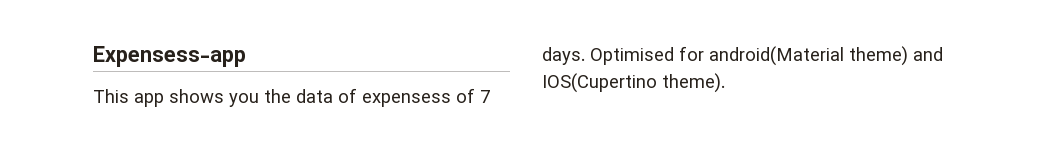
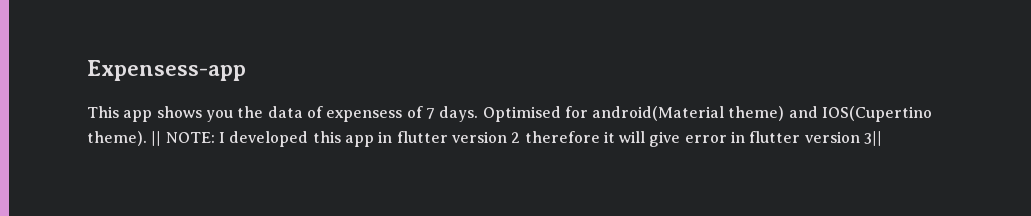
+ || NOTE: I developed this app in flutter version 2 therefore it will give error in flutter version 3||

